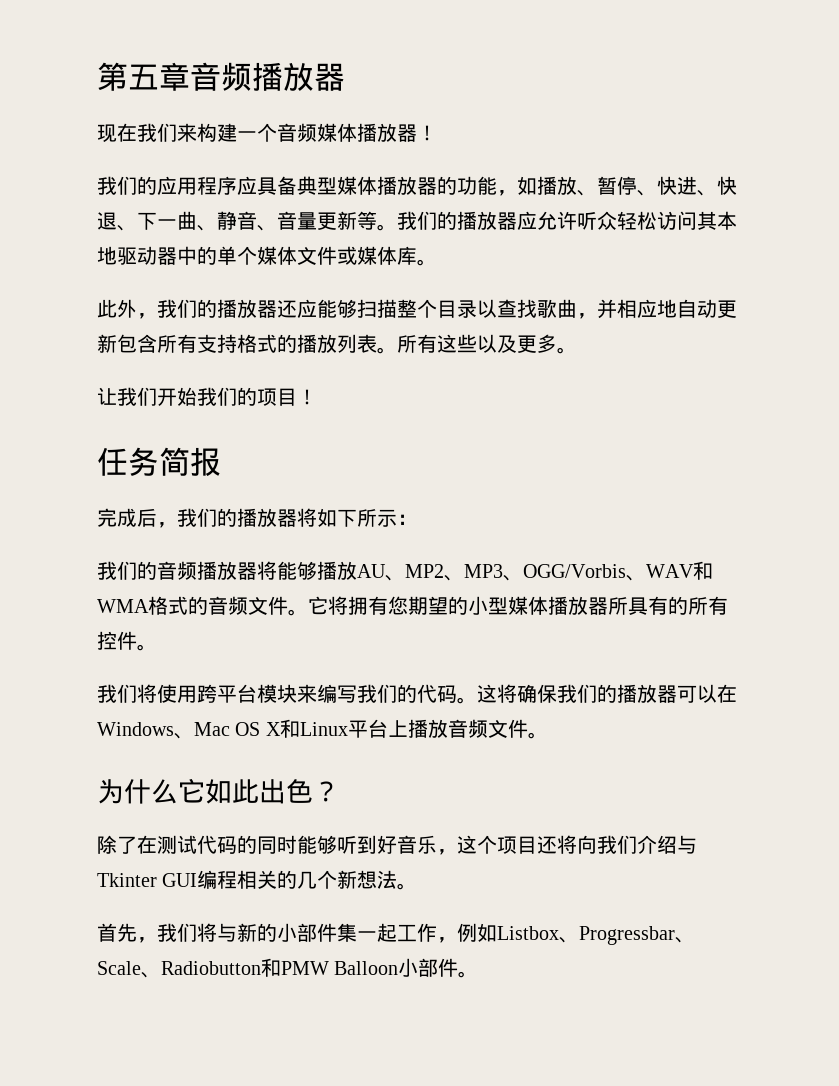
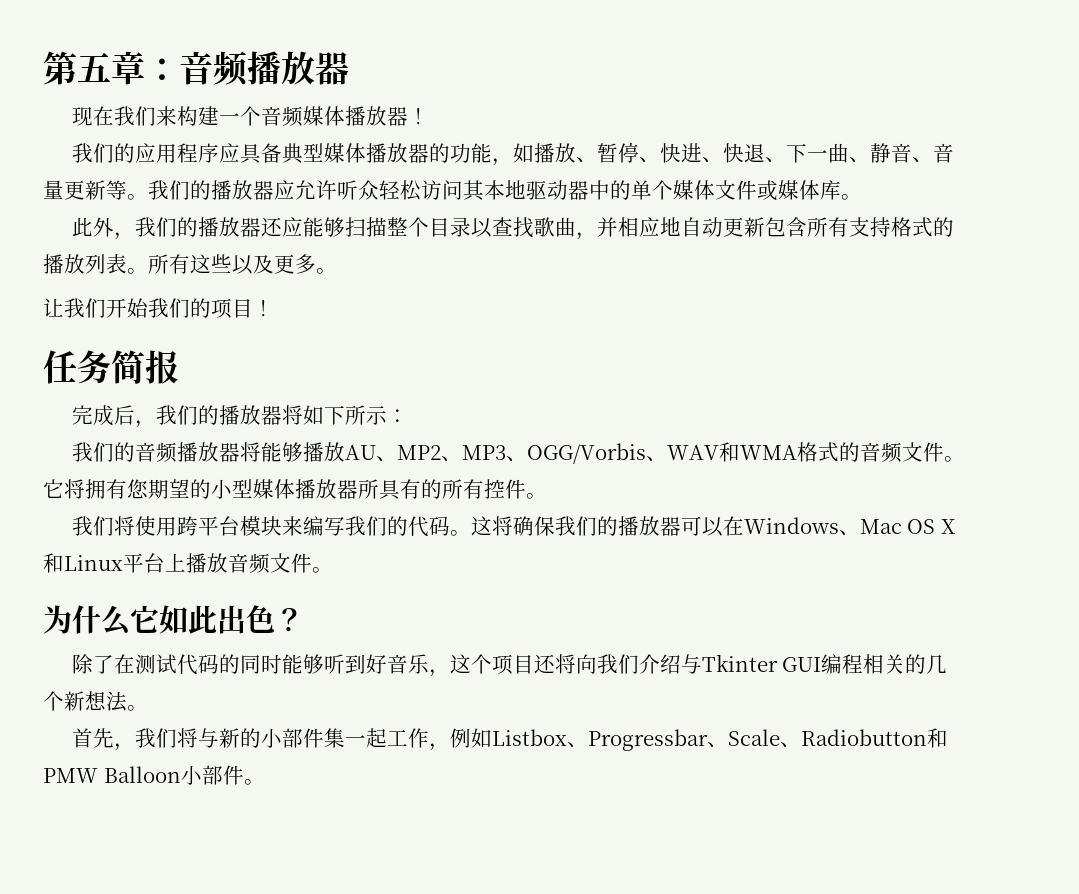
- 第五章音频播放器
+ 第五章：音频播放器

